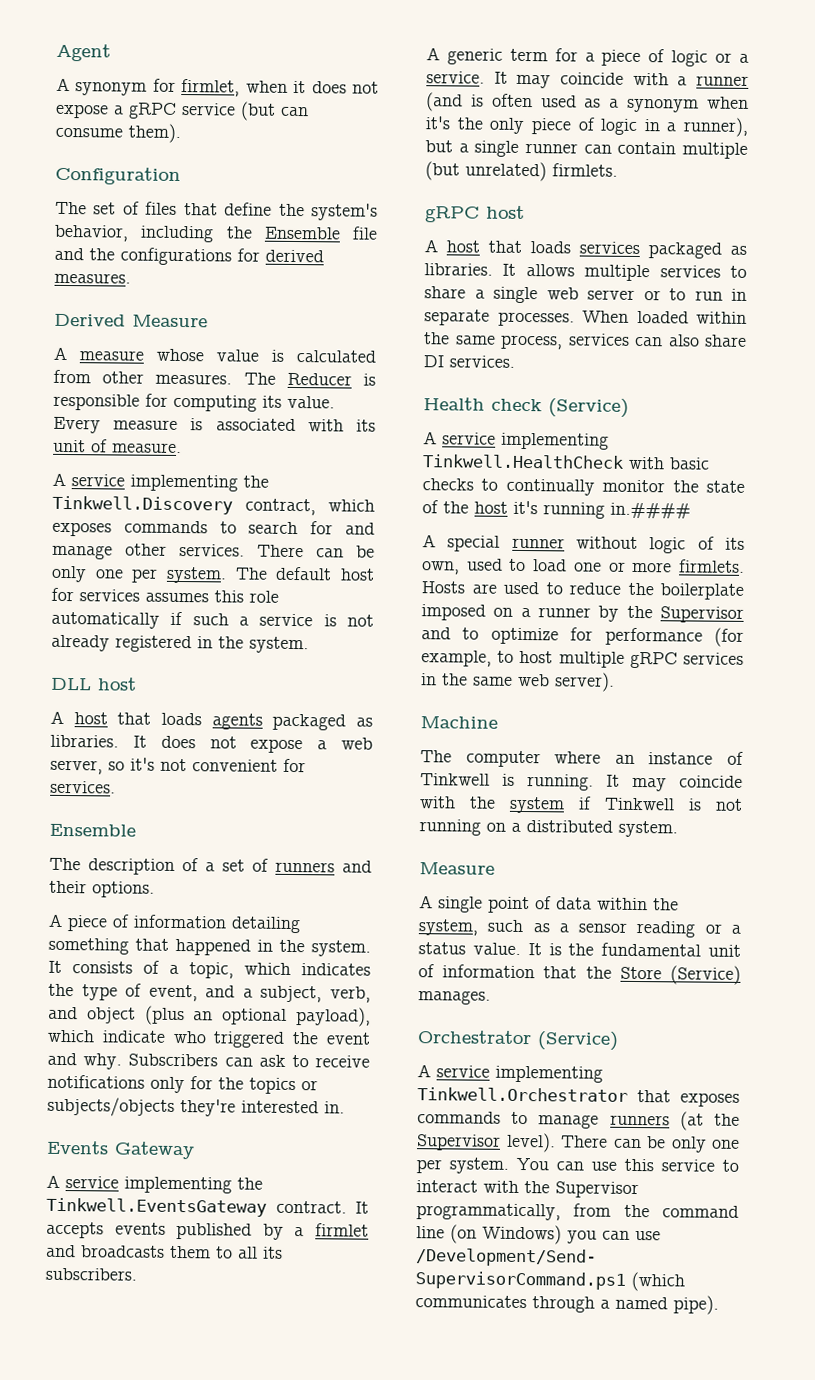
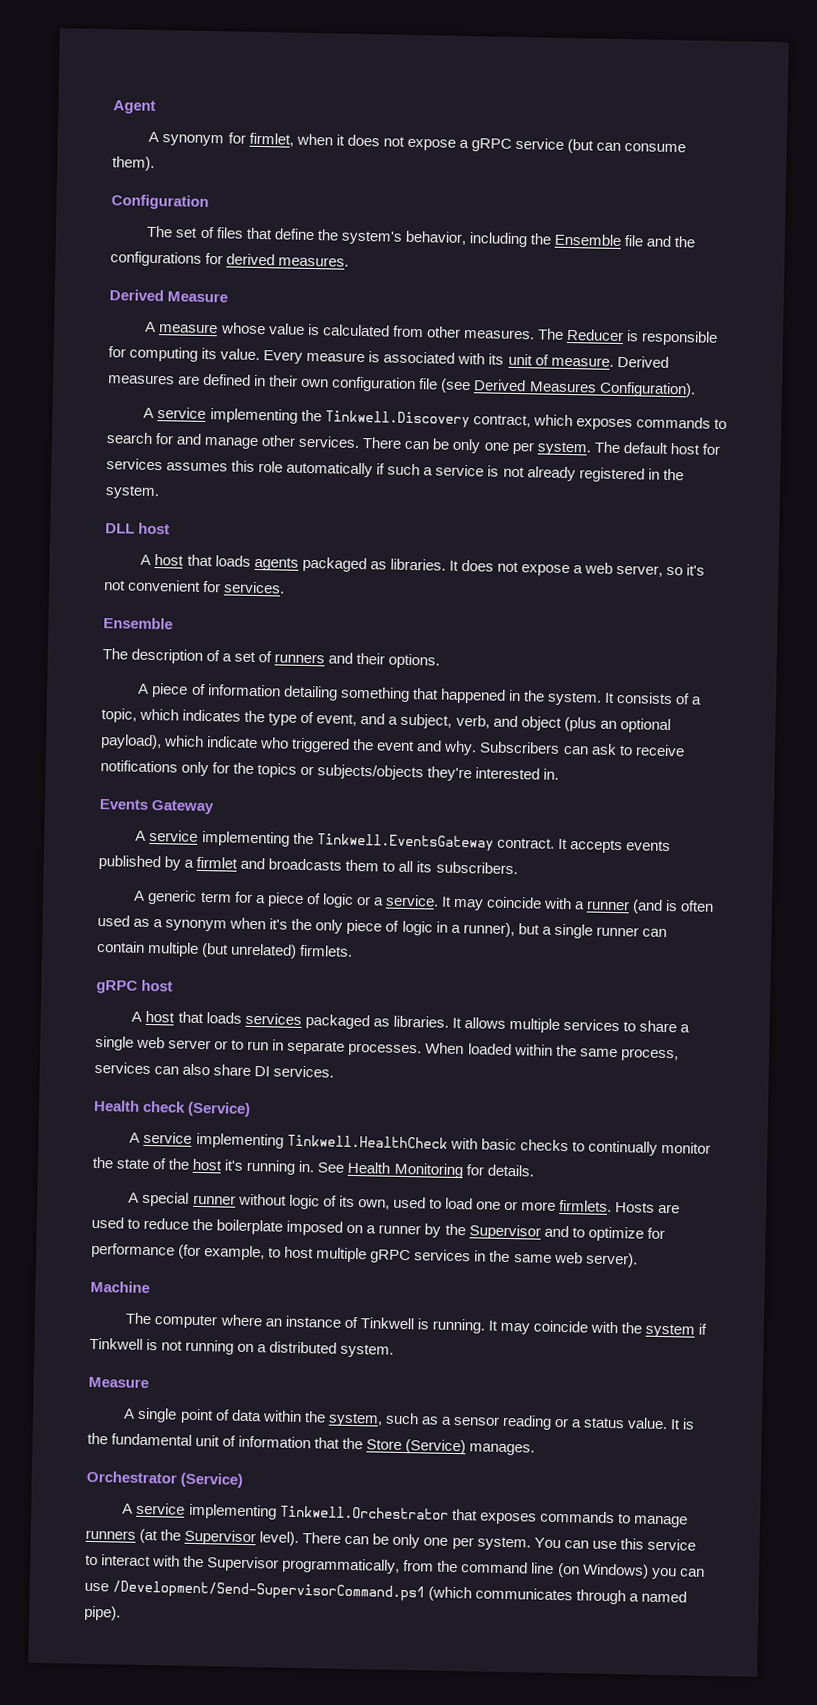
+ Derived measures are defined in their own configuration file (see Derived Measures Configuration).
- A service implementing Tinkwell.HealthCheck with basic checks to continually monitor the state of the host it's running in.####
+ A service implementing Tinkwell.HealthCheck with basic checks to continually monitor the state of the host it's running in. See Health Monitoring for details.

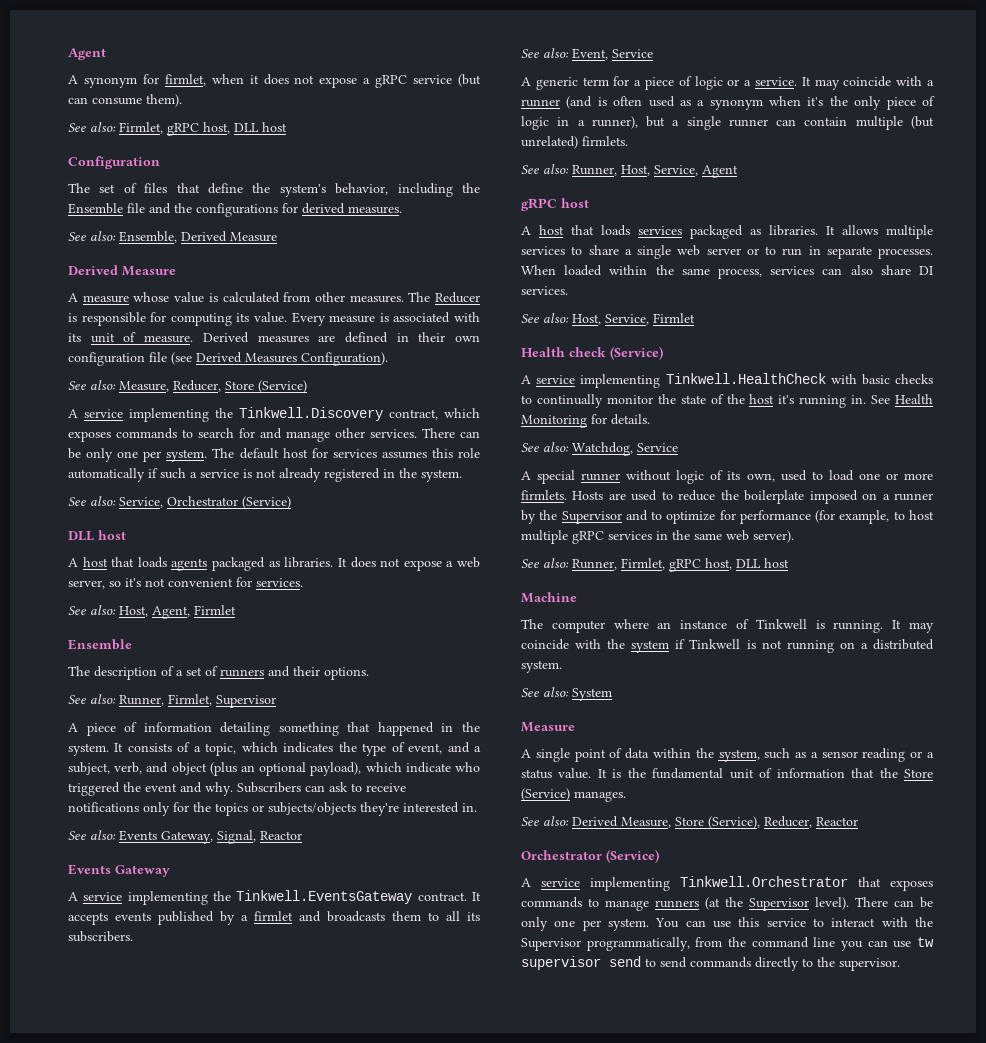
+ See also: Firmlet, gRPC host, DLL host
+ See also: Ensemble, Derived Measure
+ See also: Measure, Reducer, Store (Service)
+ See also: Service, Orchestrator (Service)
+ See also: Host, Agent, Firmlet
+ See also: Runner, Firmlet, Supervisor
+ See also: Events Gateway, Signal, Reactor
+ See also: Event, Service
+ See also: Runner, Host, Service, Agent
+ See also: Host, Service, Firmlet
+ See also: Watchdog, Service
+ See also: Runner, Firmlet, gRPC host, DLL host
+ See also: System
+ See also: Derived Measure, Store (Service), Reducer, Reactor
- You can use this service to interact with the Supervisor programmatically, from the command line (on Windows) you can use /Development/Send-SupervisorCommand.ps1 (which communicates through a named pipe).
+ You can use this service to interact with the Supervisor programmatically, from the command line you can use tw supervisor send to send commands directly to the supervisor.

